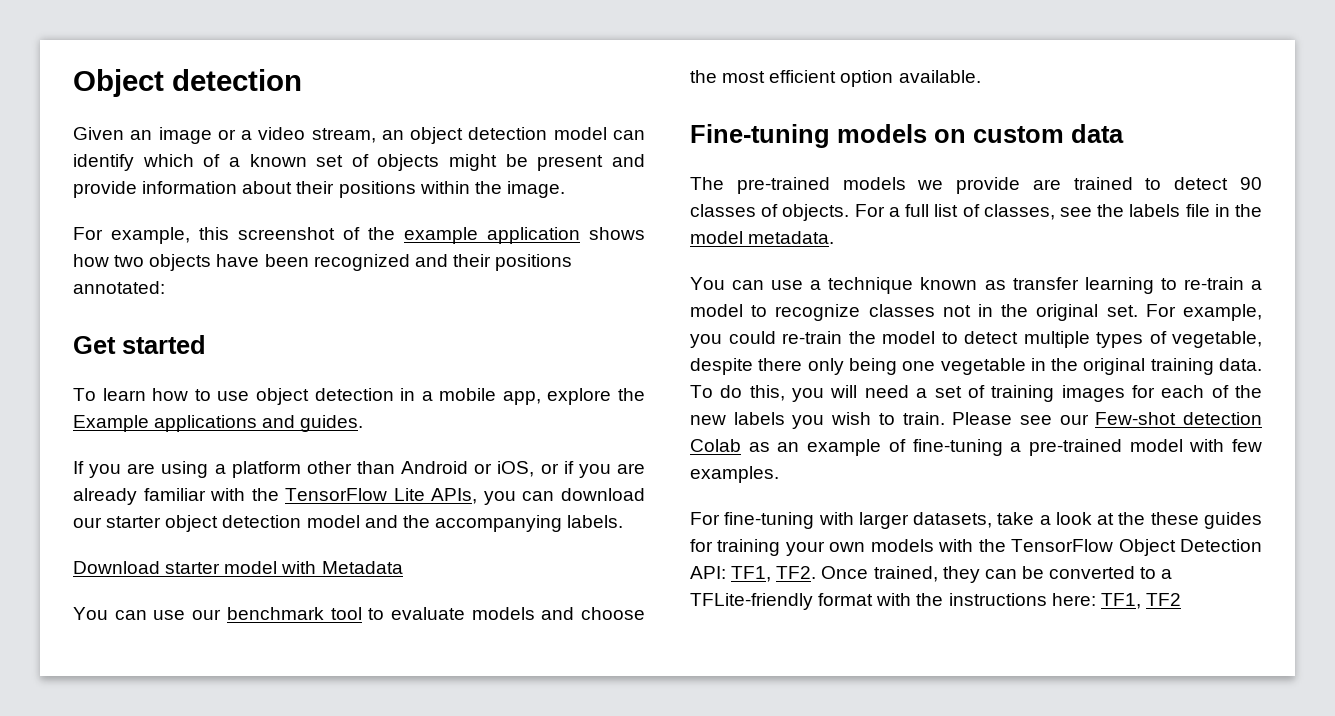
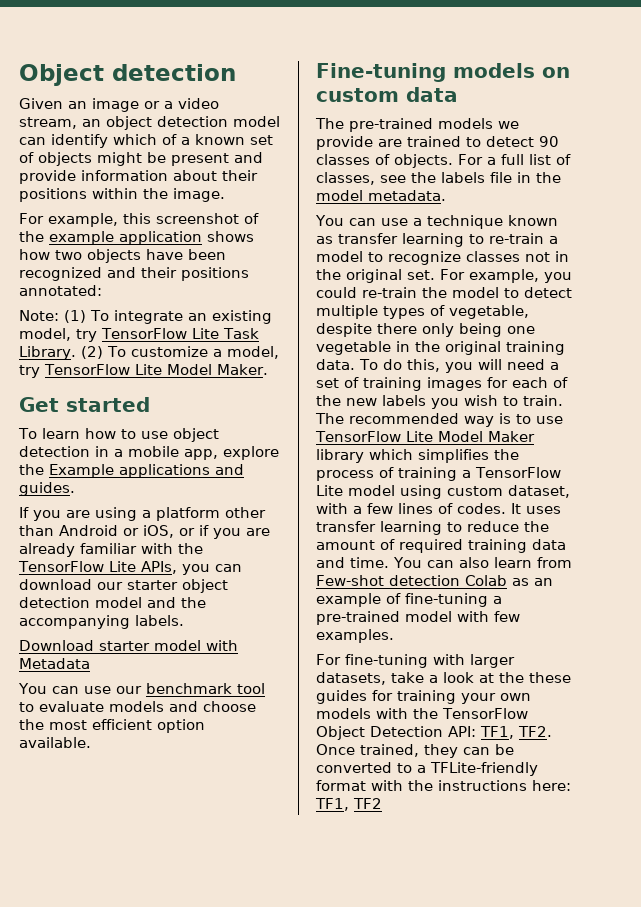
+ Note: (1) To integrate an existing model, try TensorFlow Lite Task Library. (2) To customize a model, try TensorFlow Lite Model Maker.
- Please see our Few-shot detection Colab as an example of fine-tuning a pre-trained model with few examples.
+ The recommended way is to use TensorFlow Lite Model Maker library which simplifies the process of training a TensorFlow Lite model using custom dataset, with a few lines of codes. It uses transfer learning to reduce the amount of required training data and time. You can also learn from Few-shot detection Colab as an example of fine-tuning a pre-trained model with few examples.

